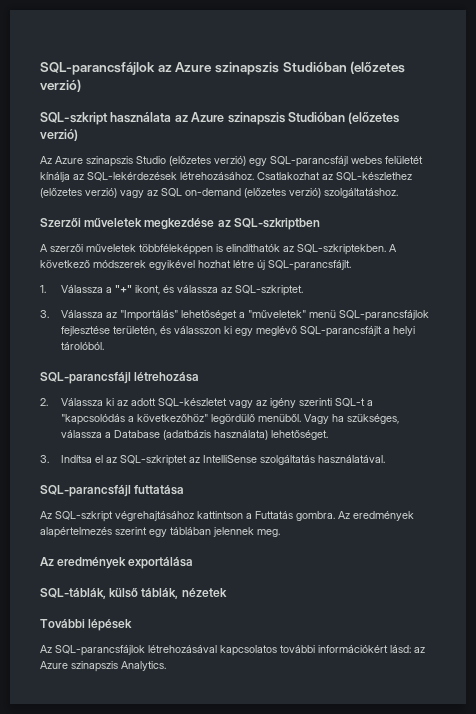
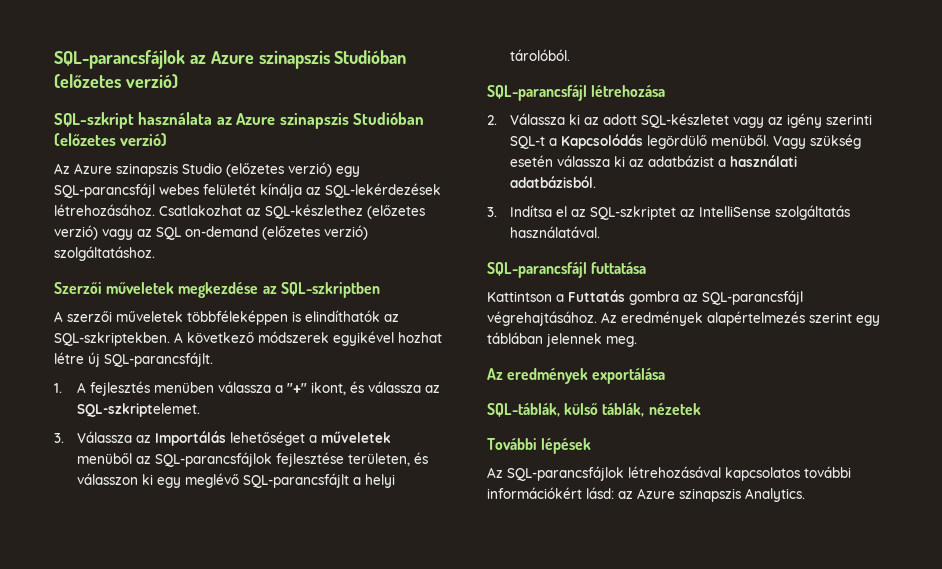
- 1. Válassza a "+" ikont, és válassza az SQL-szkriptet.
+ 1. A fejlesztés menüben válassza a "+" ikont, és válassza az SQL-szkriptelemet.
- 3. Válassza az "Importálás" lehetőséget a "műveletek" menü SQL-parancsfájlok fejlesztése területén, és válasszon ki egy meglévő SQL-parancsfájlt a helyi tárolóból.
+ 3. Válassza az Importálás lehetőséget a műveletek menüből az SQL-parancsfájlok fejlesztése területen, és válasszon ki egy meglévő SQL-parancsfájlt a helyi tárolóból.
- 2. Válassza ki az adott SQL-készletet vagy az igény szerinti SQL-t a "kapcsolódás a következőhöz" legördülő menüből. Vagy ha szükséges, válassza a Database (adatbázis használata) lehetőséget.
+ 2. Válassza ki az adott SQL-készletet vagy az igény szerinti SQL-t a Kapcsolódás legördülő menüből. Vagy szükség esetén válassza ki az adatbázist a használati adatbázisból.
- Az SQL-szkript végrehajtásához kattintson a Futtatás gombra.
+ Kattintson a Futtatás gombra az SQL-parancsfájl végrehajtásához.

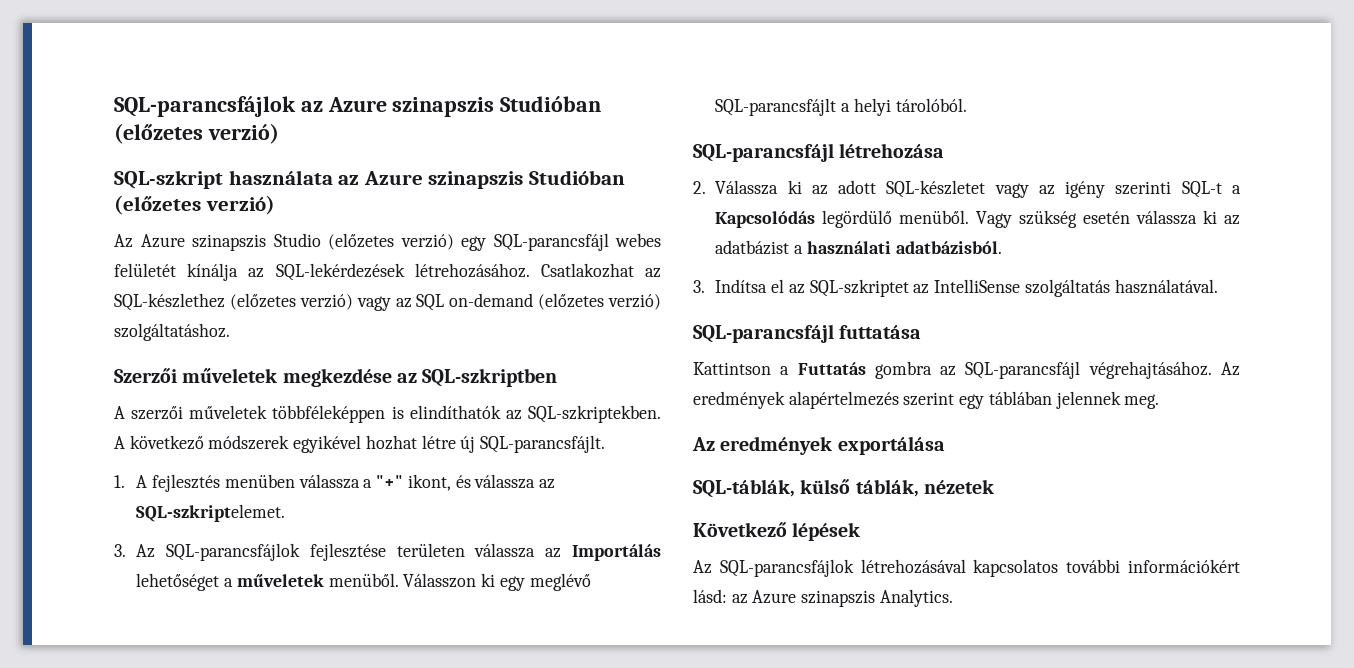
- 3. Válassza az Importálás lehetőséget a műveletek menüből az SQL-parancsfájlok fejlesztése területen, és válasszon ki egy meglévő SQL-parancsfájlt a helyi tárolóból.
+ 3. Az SQL-parancsfájlok fejlesztése területen válassza az Importálás lehetőséget a műveletek menüből. Válasszon ki egy meglévő SQL-parancsfájlt a helyi tárolóból.
- További lépések
+ Következő lépések

